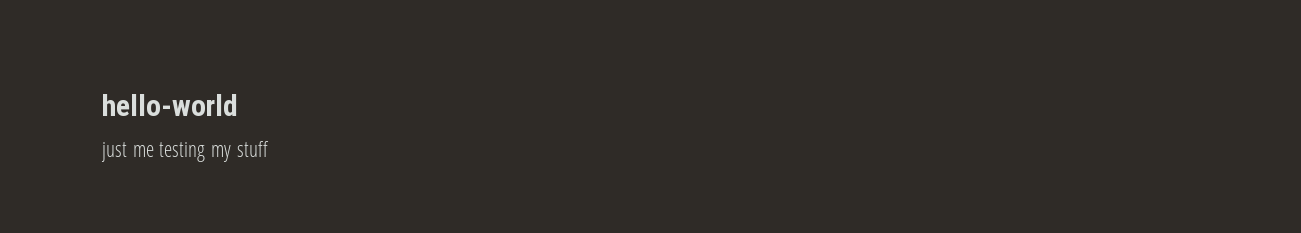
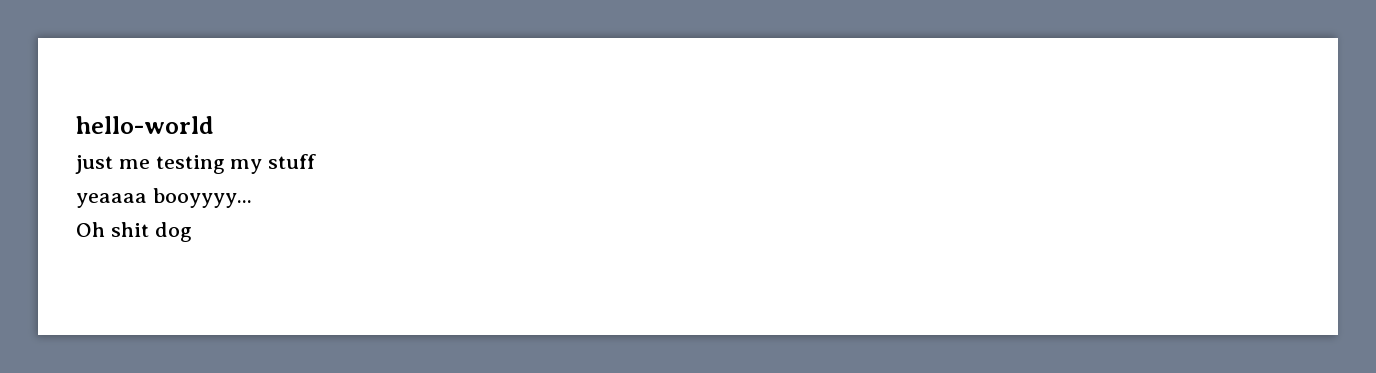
+ yeaaaa booyyyy...
+ Oh shit dog

